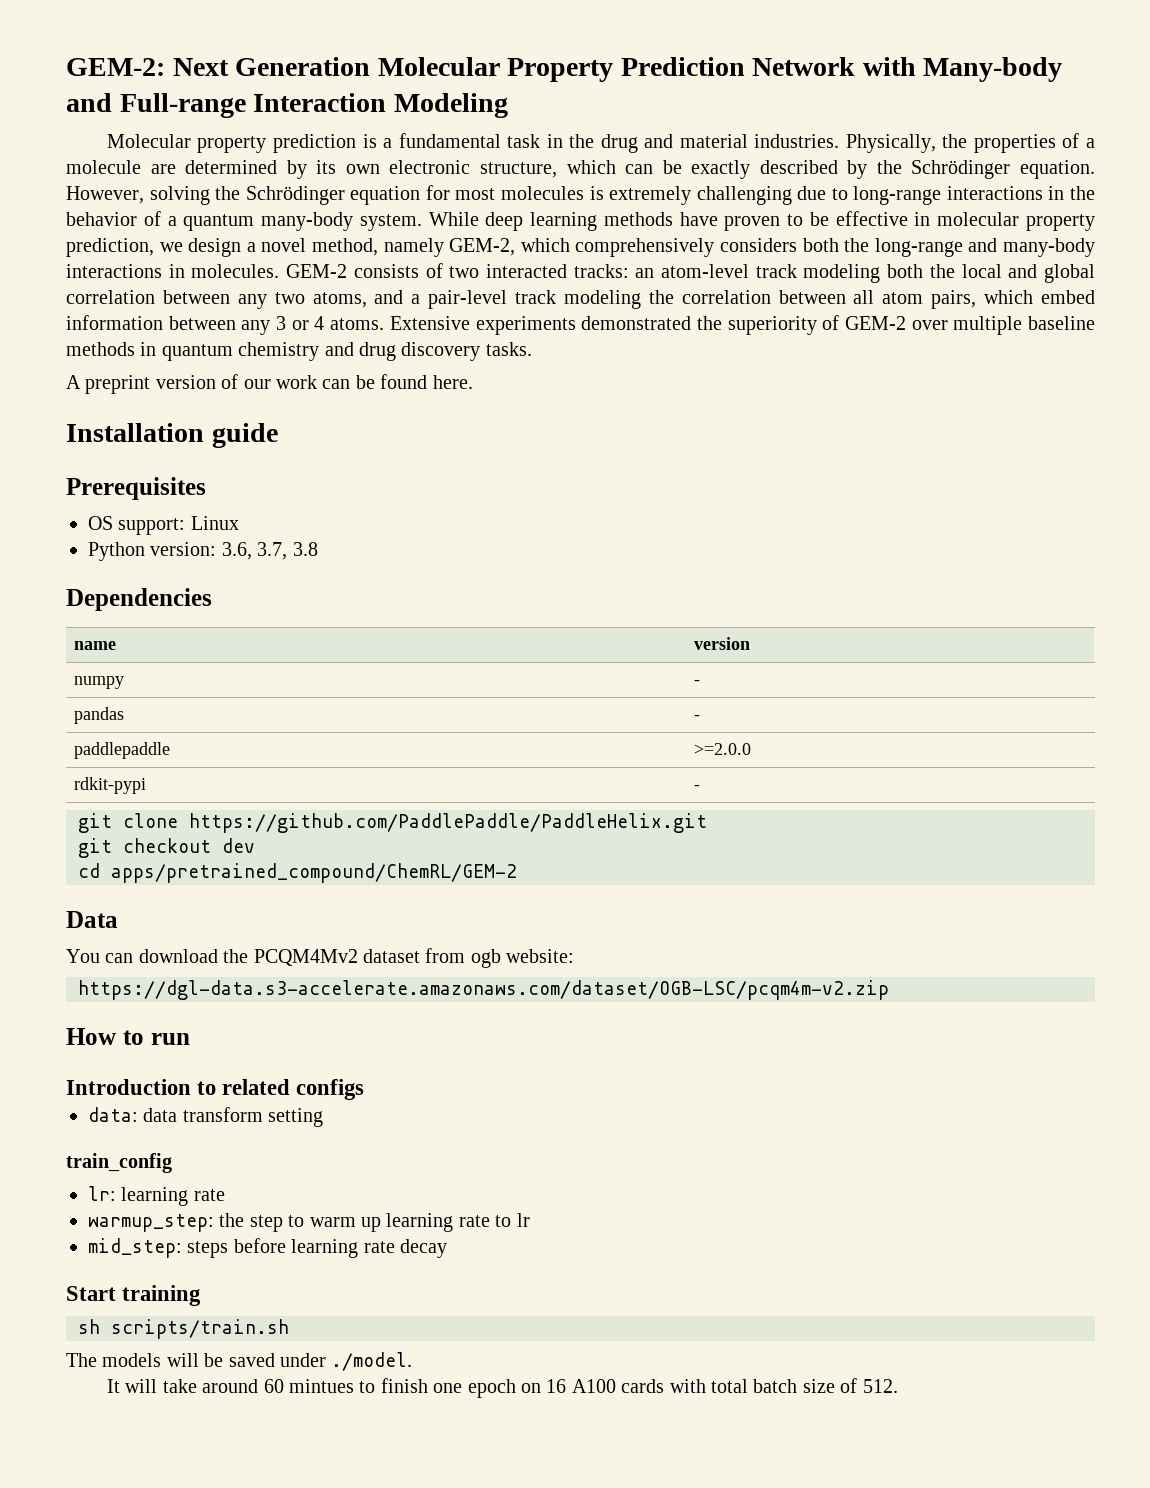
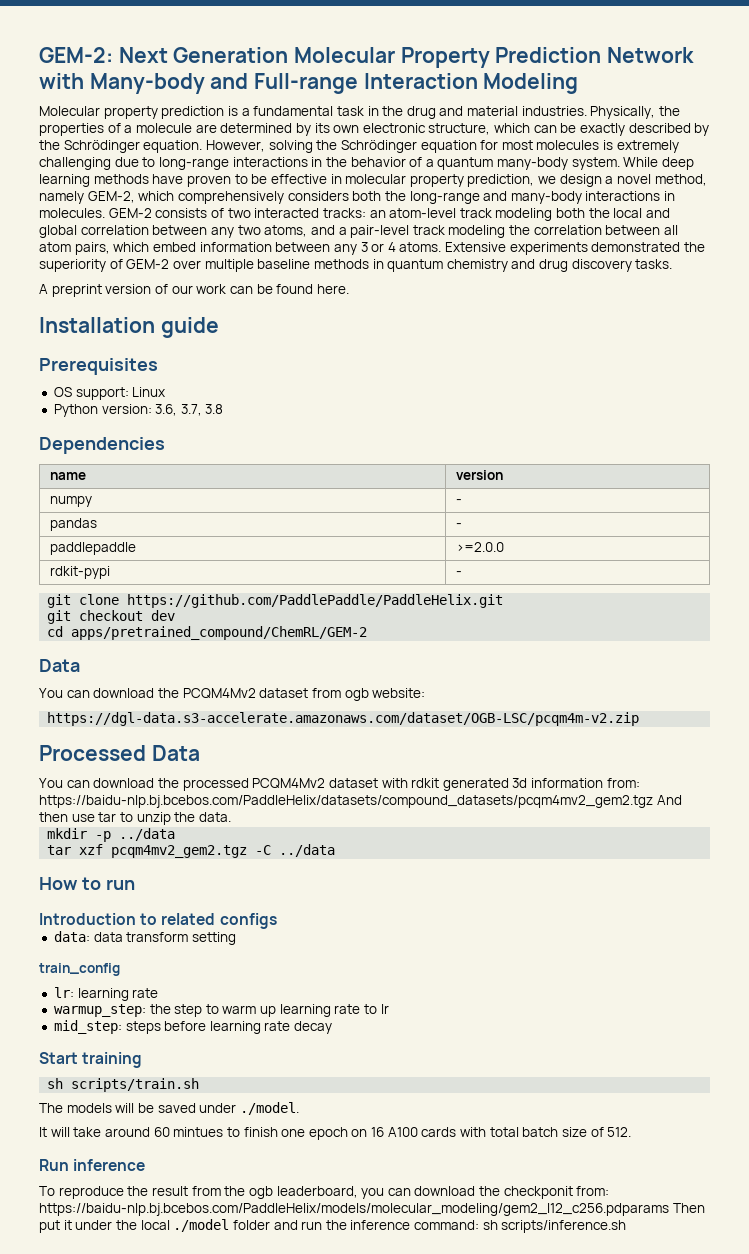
+ Processed Data
+ You can download the processed PCQM4Mv2 dataset with rdkit generated 3d information from: https://baidu-nlp.bj.bcebos.com/PaddleHelix/datasets/compound_datasets/pcqm4mv2_gem2.tgz And then use tar to unzip the data.
+ mkdir -p ../data
+ tar xzf pcqm4mv2_gem2.tgz -C ../data
+ Run inference
+ To reproduce the result from the ogb leaderboard, you can download the checkponit from: https://baidu-nlp.bj.bcebos.com/PaddleHelix/models/molecular_modeling/gem2_l12_c256.pdparams Then put it under the local ./model folder and run the inference command: sh scripts/inference.sh

